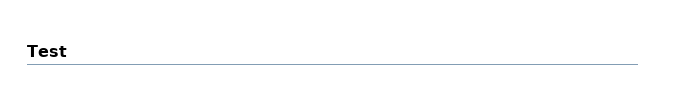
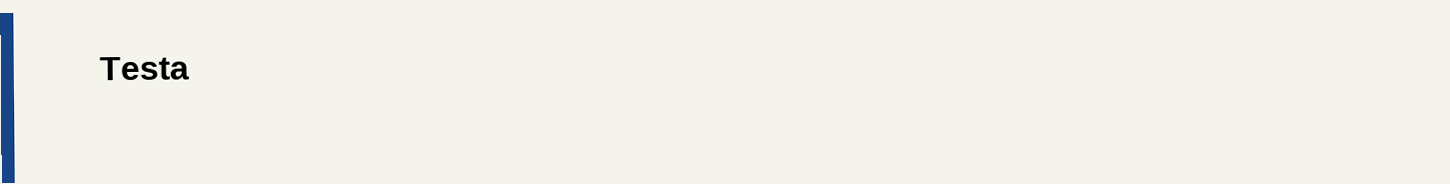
- Test
+ Testa

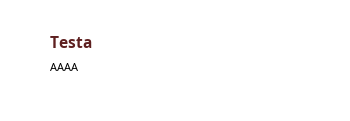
+ AAAA

